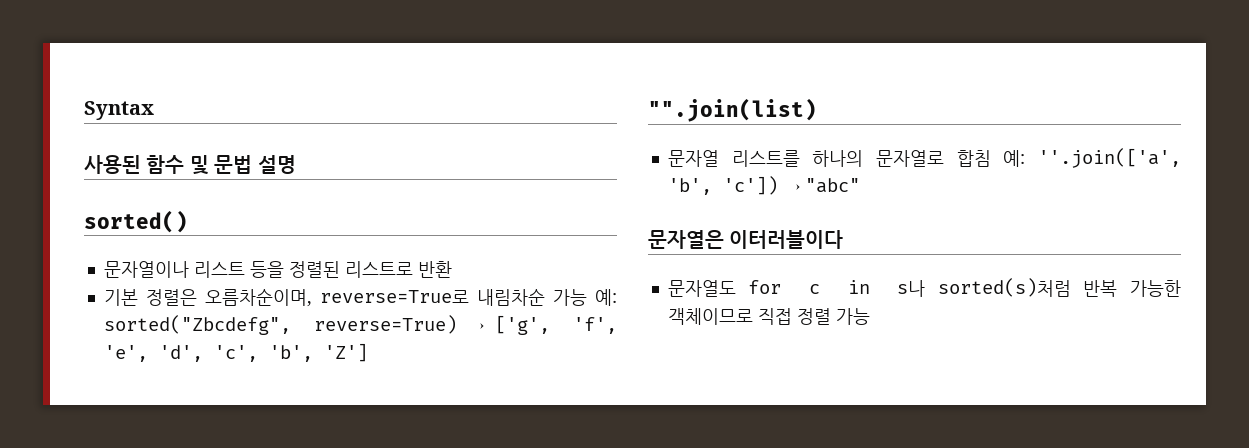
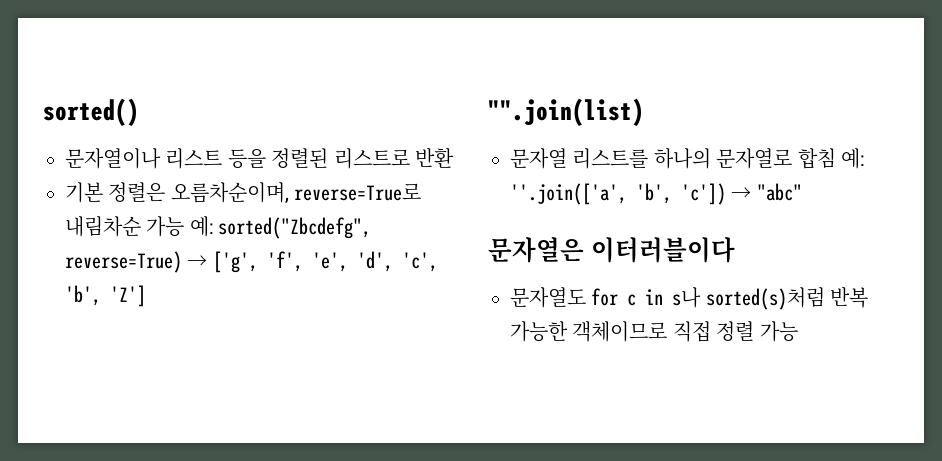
- Syntax
- 사용된 함수 및 문법 설명

